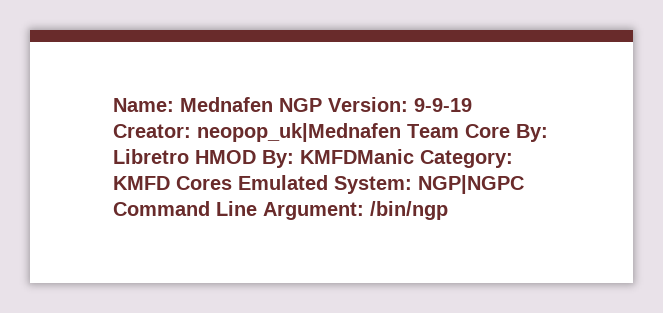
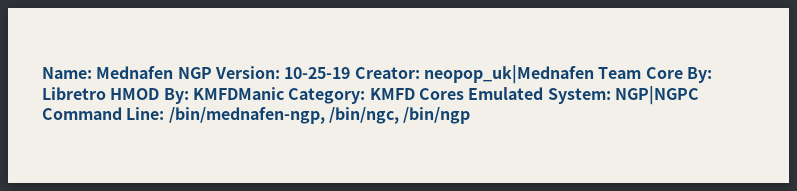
- Name: Mednafen NGP Version: 9-9-19 Creator: neopop_uk|Mednafen Team Core By: Libretro HMOD By: KMFDManic Category: KMFD Cores Emulated System: NGP|NGPC Command Line Argument: /bin/ngp
+ Name: Mednafen NGP Version: 10-25-19 Creator: neopop_uk|Mednafen Team Core By: Libretro HMOD By: KMFDManic Category: KMFD Cores Emulated System: NGP|NGPC Command Line: /bin/mednafen-ngp, /bin/ngc, /bin/ngp

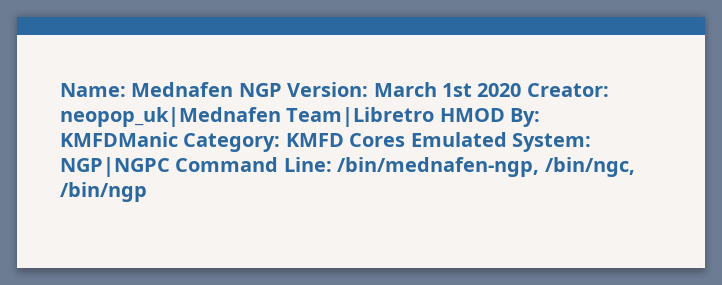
- Name: Mednafen NGP Version: 10-25-19 Creator: neopop_uk|Mednafen Team Core By: Libretro HMOD By: KMFDManic Category: KMFD Cores Emulated System: NGP|NGPC Command Line: /bin/mednafen-ngp, /bin/ngc, /bin/ngp
+ Name: Mednafen NGP Version: March 1st 2020 Creator: neopop_uk|Mednafen Team|Libretro HMOD By: KMFDManic Category: KMFD Cores Emulated System: NGP|NGPC Command Line: /bin/mednafen-ngp, /bin/ngc, /bin/ngp

